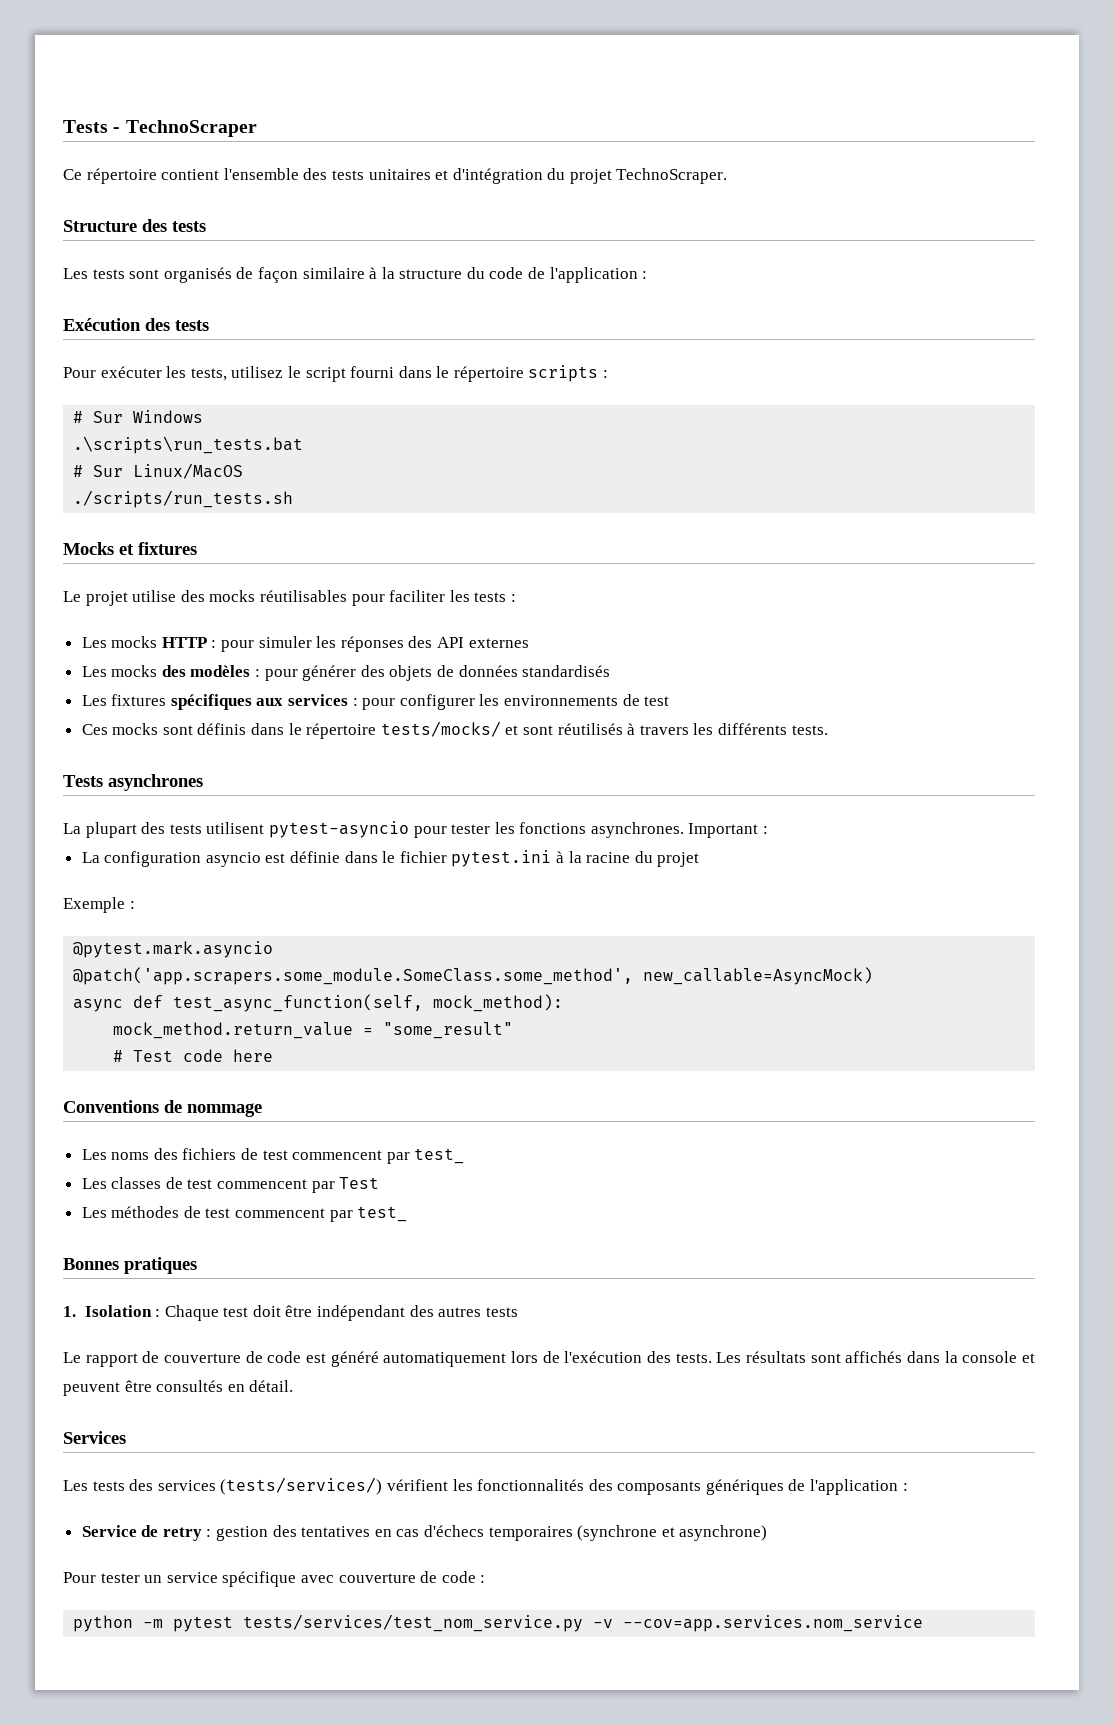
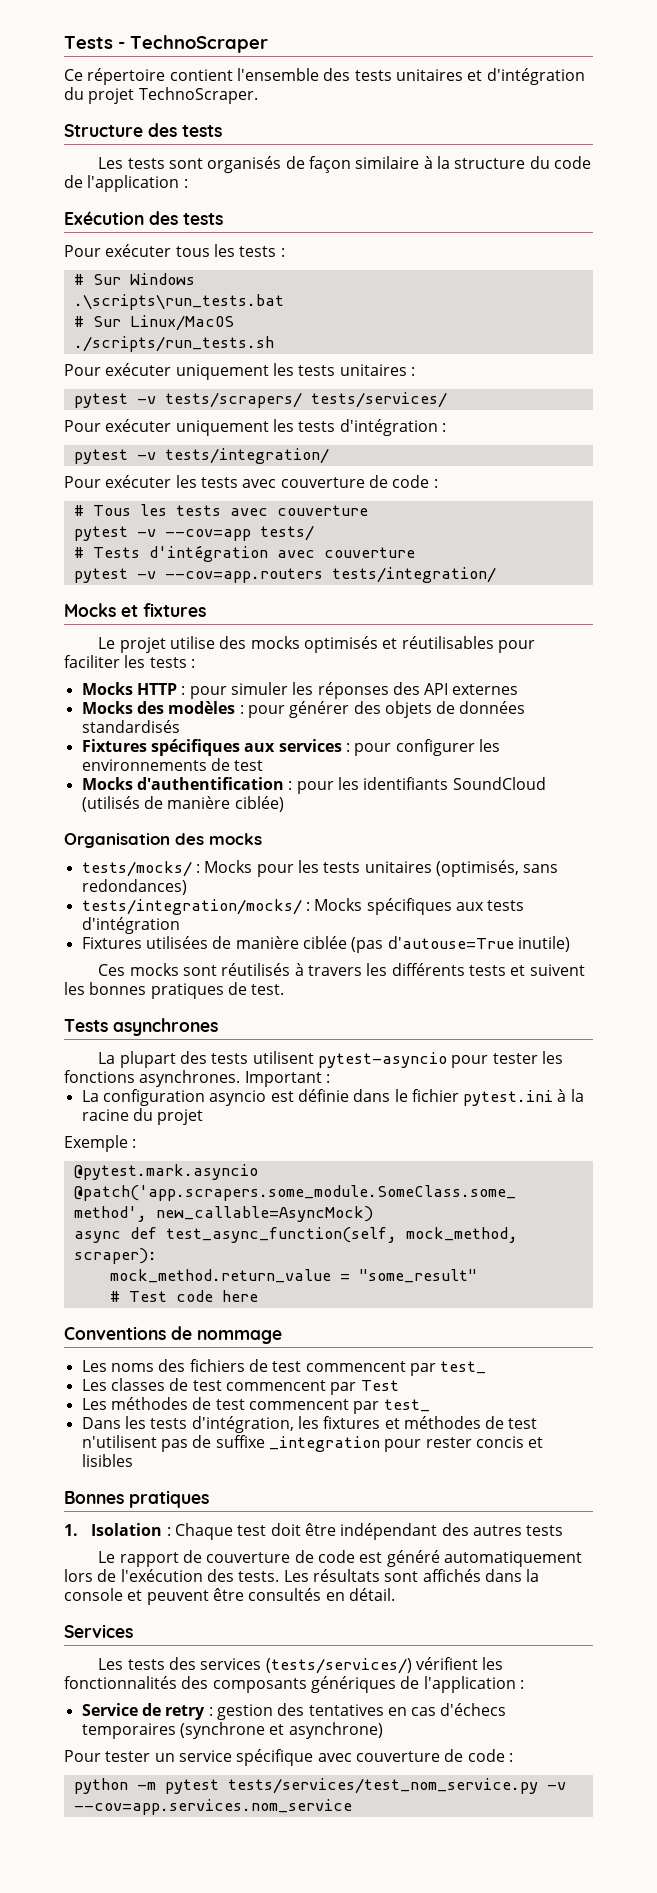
- Pour exécuter les tests, utilisez le script fourni dans le répertoire scripts :
+ Pour exécuter tous les tests :
+ Pour exécuter uniquement les tests unitaires :
+ pytest -v tests/scrapers/ tests/services/
+ Pour exécuter uniquement les tests d'intégration :
+ pytest -v tests/integration/
+ Pour exécuter les tests avec couverture de code :
+ # Tous les tests avec couverture
+ pytest -v --cov=app tests/
+ # Tests d'intégration avec couverture
+ pytest -v --cov=app.routers tests/integration/
- Le projet utilise des mocks réutilisables pour faciliter les tests :
+ Le projet utilise des mocks optimisés et réutilisables pour faciliter les tests :
- Les mocks HTTP : pour simuler les réponses des API externes
+ Mocks HTTP : pour simuler les réponses des API externes
- Les mocks des modèles : pour générer des objets de données standardisés
+ Mocks des modèles : pour générer des objets de données standardisés
- Les fixtures spécifiques aux services : pour configurer les environnements de test
+ Fixtures spécifiques aux services : pour configurer les environnements de test
- Ces mocks sont définis dans le répertoire tests/mocks/ et sont réutilisés à travers les différents tests.
+ Mocks d'authentification : pour les identifiants SoundCloud (utilisés de manière ciblée)
+ Organisation des mocks
+ tests/mocks/ : Mocks pour les tests unitaires (optimisés, sans redondances)
+ tests/integration/mocks/ : Mocks spécifiques aux tests d'intégration
+ Fixtures utilisées de manière ciblée (pas d'autouse=True inutile)
+ Ces mocks sont réutilisés à travers les différents tests et suivent les bonnes pratiques de test.
- async def test_async_function(self, mock_method):
+ async def test_async_function(self, mock_method, scraper):
+ Dans les tests d'intégration, les fixtures et méthodes de test n'utilisent pas de suffixe _integration pour rester concis et lisibles

